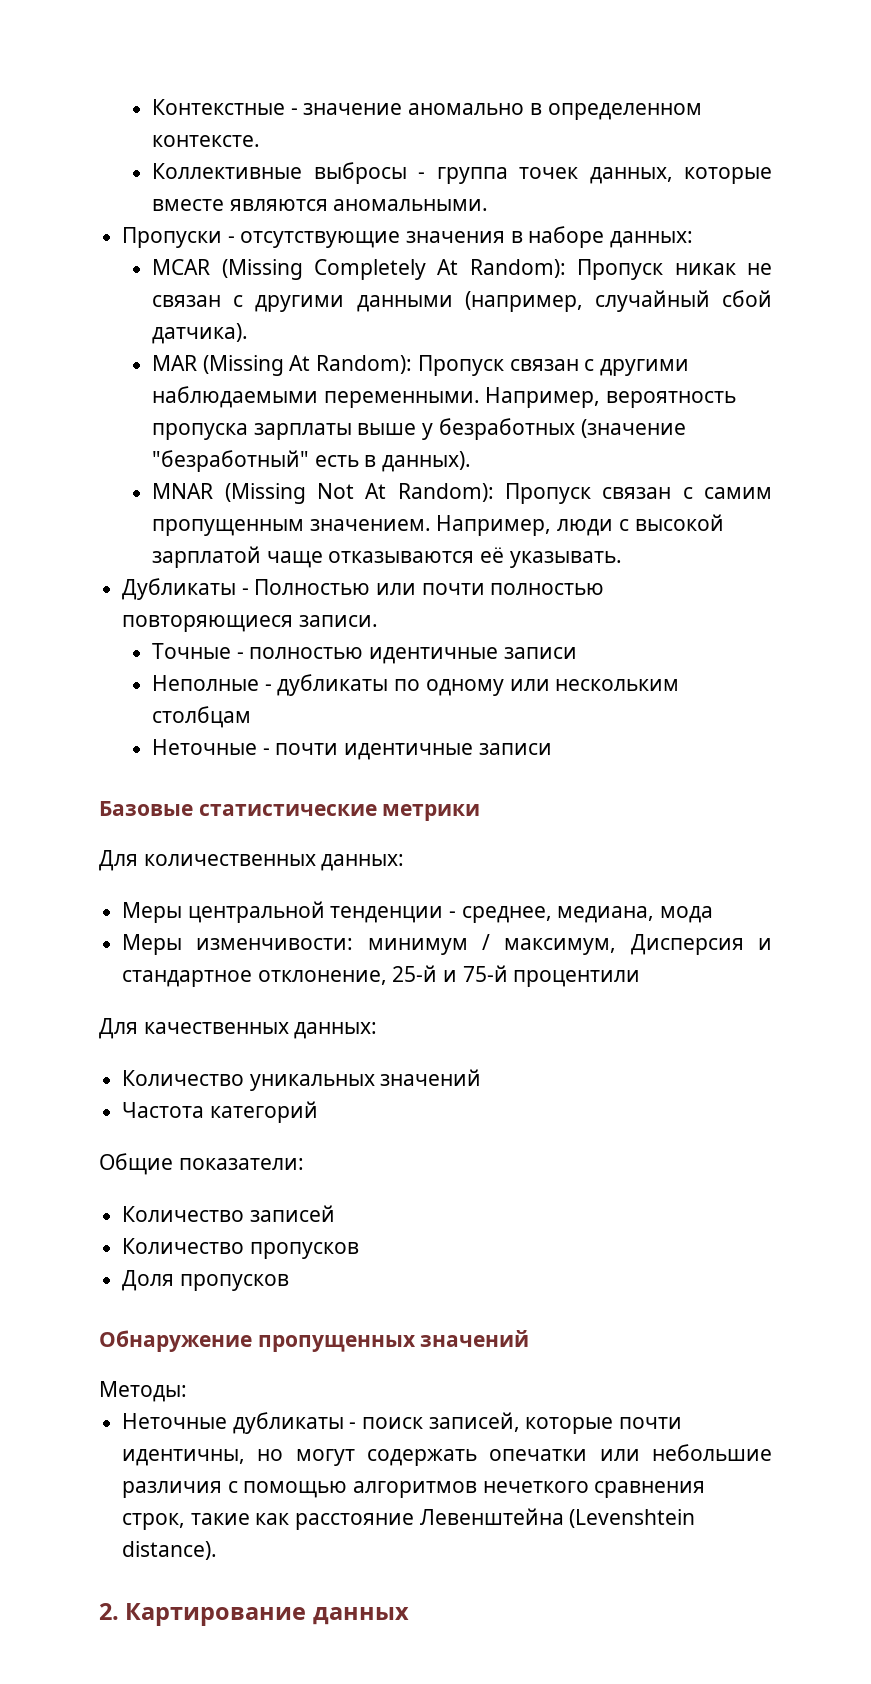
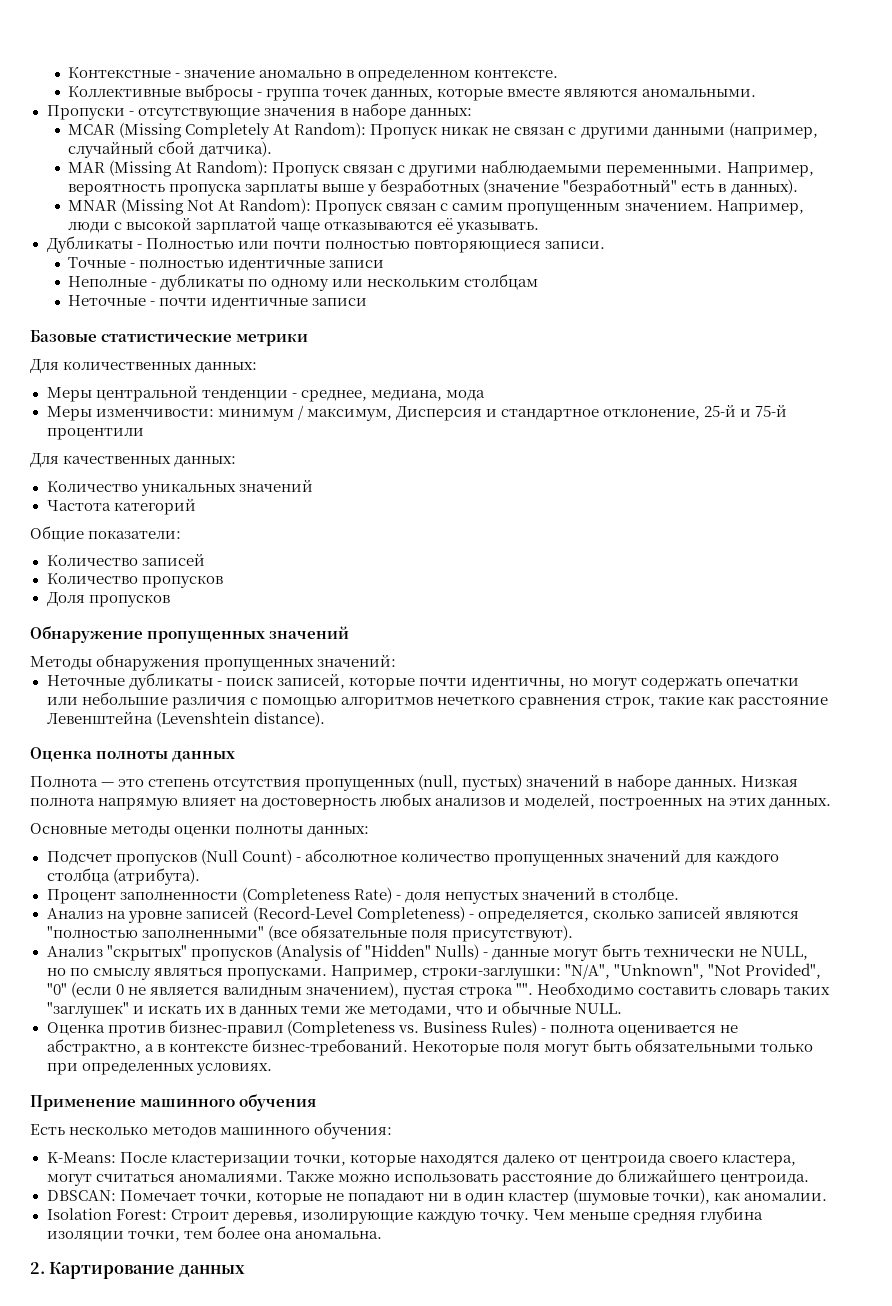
- Методы:
+ Методы обнаружения пропущенных значений:
+ Оценка полноты данных
+ Полнота — это степень отсутствия пропущенных (null, пустых) значений в наборе данных. Низкая полнота напрямую влияет на достоверность любых анализов и моделей, построенных на этих данных.
+ Основные методы оценки полноты данных:
+ Подсчет пропусков (Null Count) - абсолютное количество пропущенных значений для каждого столбца (атрибута).
+ Процент заполненности (Completeness Rate) - доля непустых значений в столбце.
+ Анализ на уровне записей (Record-Level Completeness) - определяется, сколько записей являются "полностью заполненными" (все обязательные поля присутствуют).
+ Анализ "скрытых" пропусков (Analysis of "Hidden" Nulls) - данные могут быть технически не NULL, но по смыслу являться пропусками. Например, строки-заглушки: "N/A", "Unknown", "Not Provided", "0" (если 0 не является валидным значением), пустая строка "". Необходимо составить словарь таких "заглушек" и искать их в данных теми же методами, что и обычные NULL.
+ Оценка против бизнес-правил (Completeness vs. Business Rules) - полнота оценивается не абстрактно, а в контексте бизнес-требований. Некоторые поля могут быть обязательными только при определенных условиях.
+ Применение машинного обучения
+ Есть несколько методов машинного обучения:
+ K-Means: После кластеризации точки, которые находятся далеко от центроида своего кластера, могут считаться аномалиями. Также можно использовать расстояние до ближайшего центроида.
+ DBSCAN: Помечает точки, которые не попадают ни в один кластер (шумовые точки), как аномалии.
+ Isolation Forest: Строит деревья, изолирующие каждую точку. Чем меньше средняя глубина изоляции точки, тем более она аномальна.

